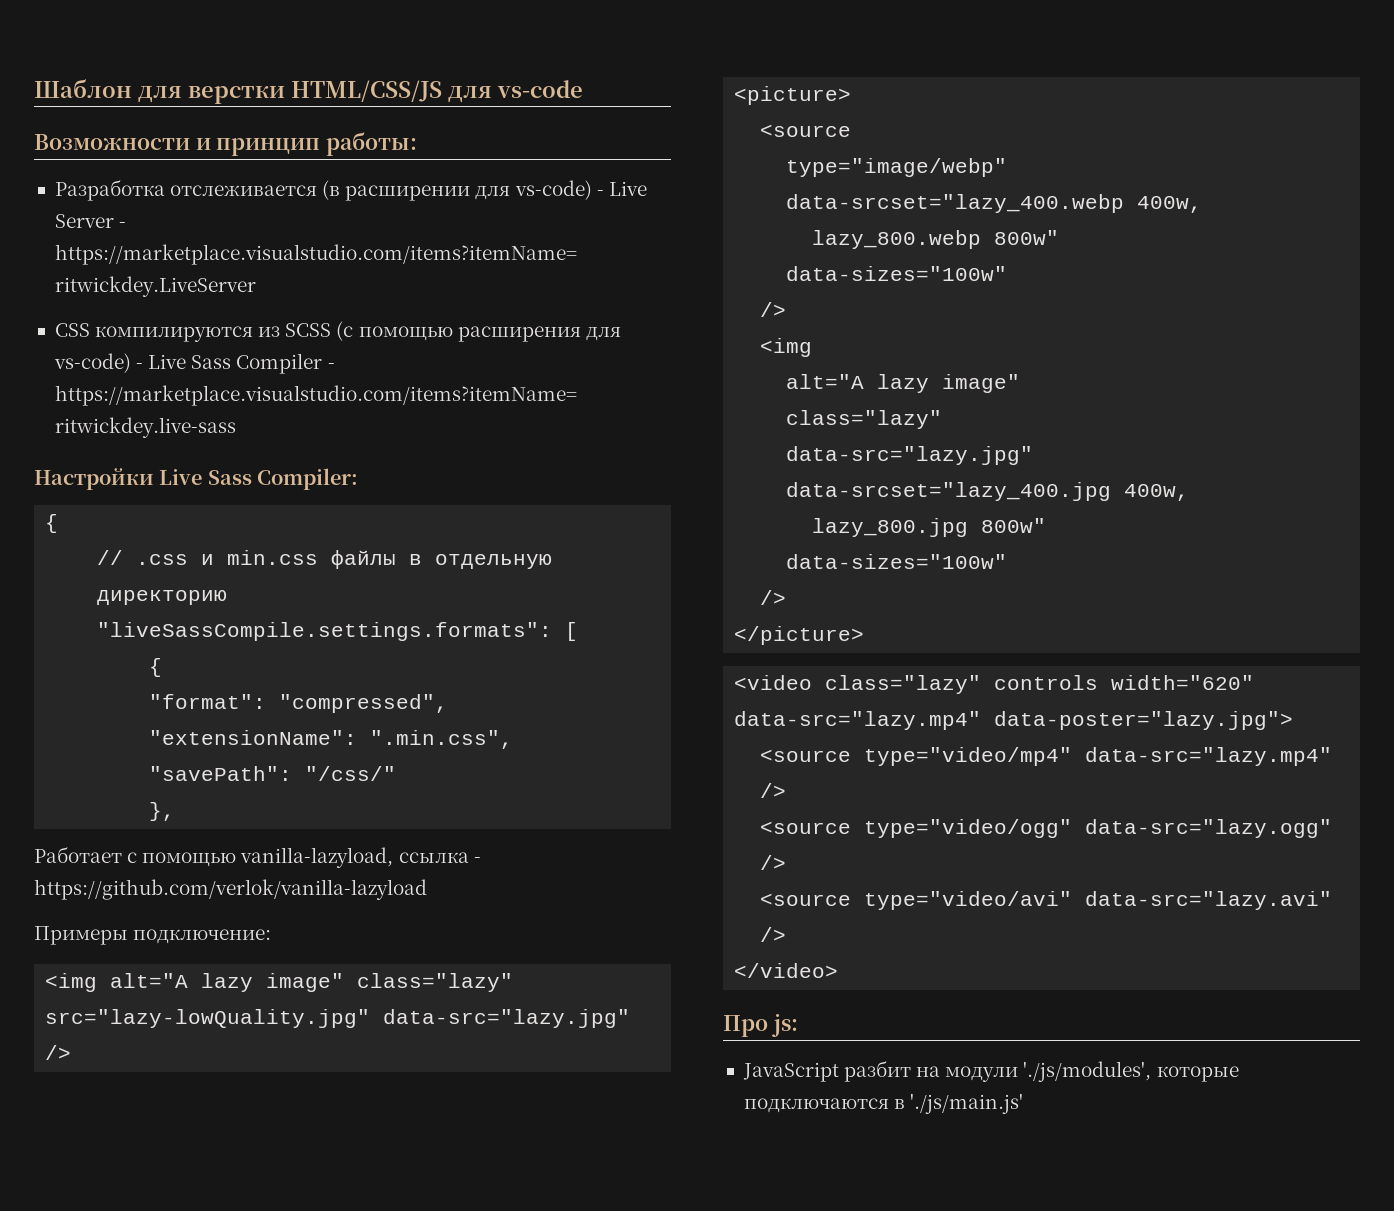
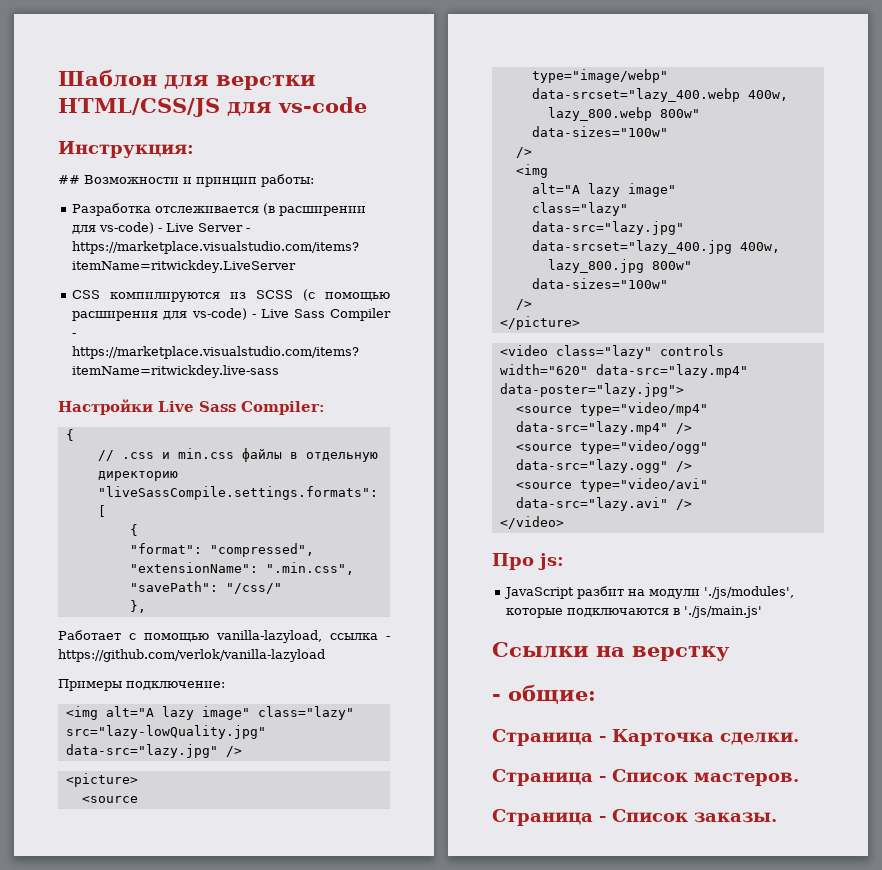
- Возможности и принцип работы:
+ Инструкция:
+ ## Возможности и принцип работы:
+ Ссылки на верстку
+ - общие:
+ Страница - Карточка сделки.
+ Страница - Список мастеров.
+ Страница - Список заказы.

